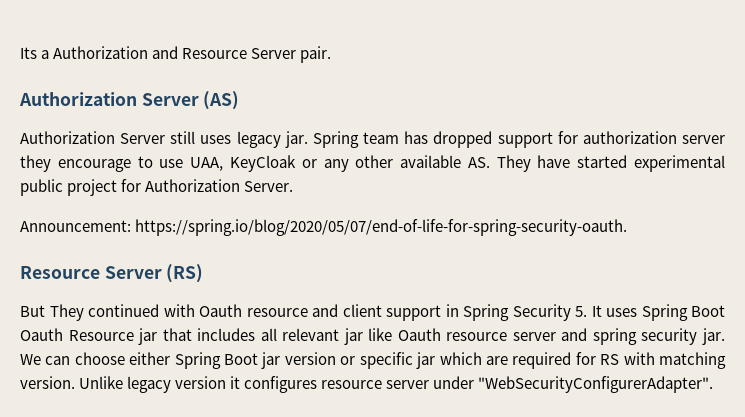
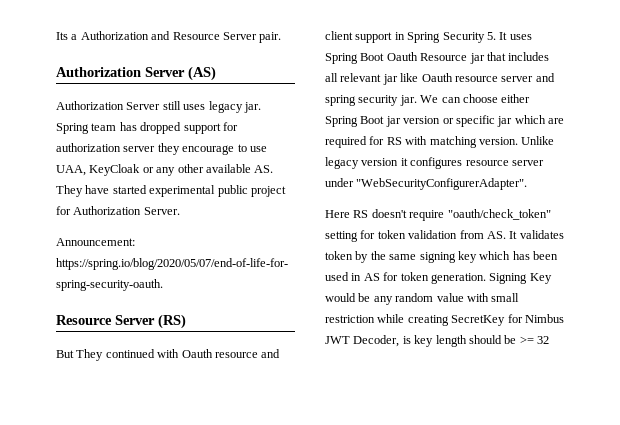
+ Here RS doesn't require "oauth/check_token" setting for token validation from AS. It validates token by the same signing key which has been used in AS for token generation. Signing Key would be any random value with small restriction while creating SecretKey for Nimbus JWT Decoder, is key length should be >= 32

